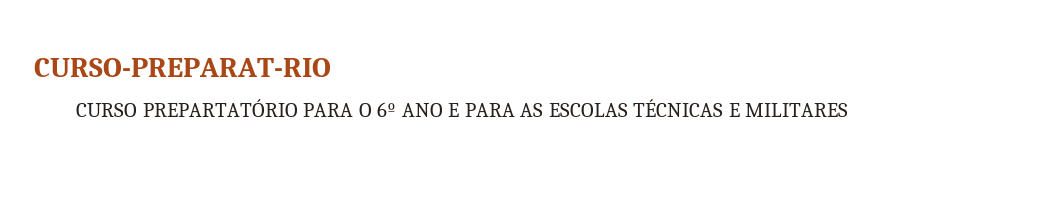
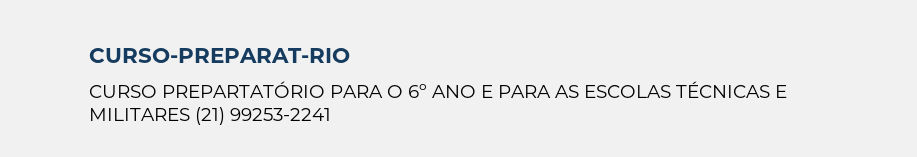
- CURSO PREPARTATÓRIO PARA O 6º ANO E PARA AS ESCOLAS TÉCNICAS E MILITARES
+ CURSO PREPARTATÓRIO PARA O 6º ANO E PARA AS ESCOLAS TÉCNICAS E MILITARES (21) 99253-2241

